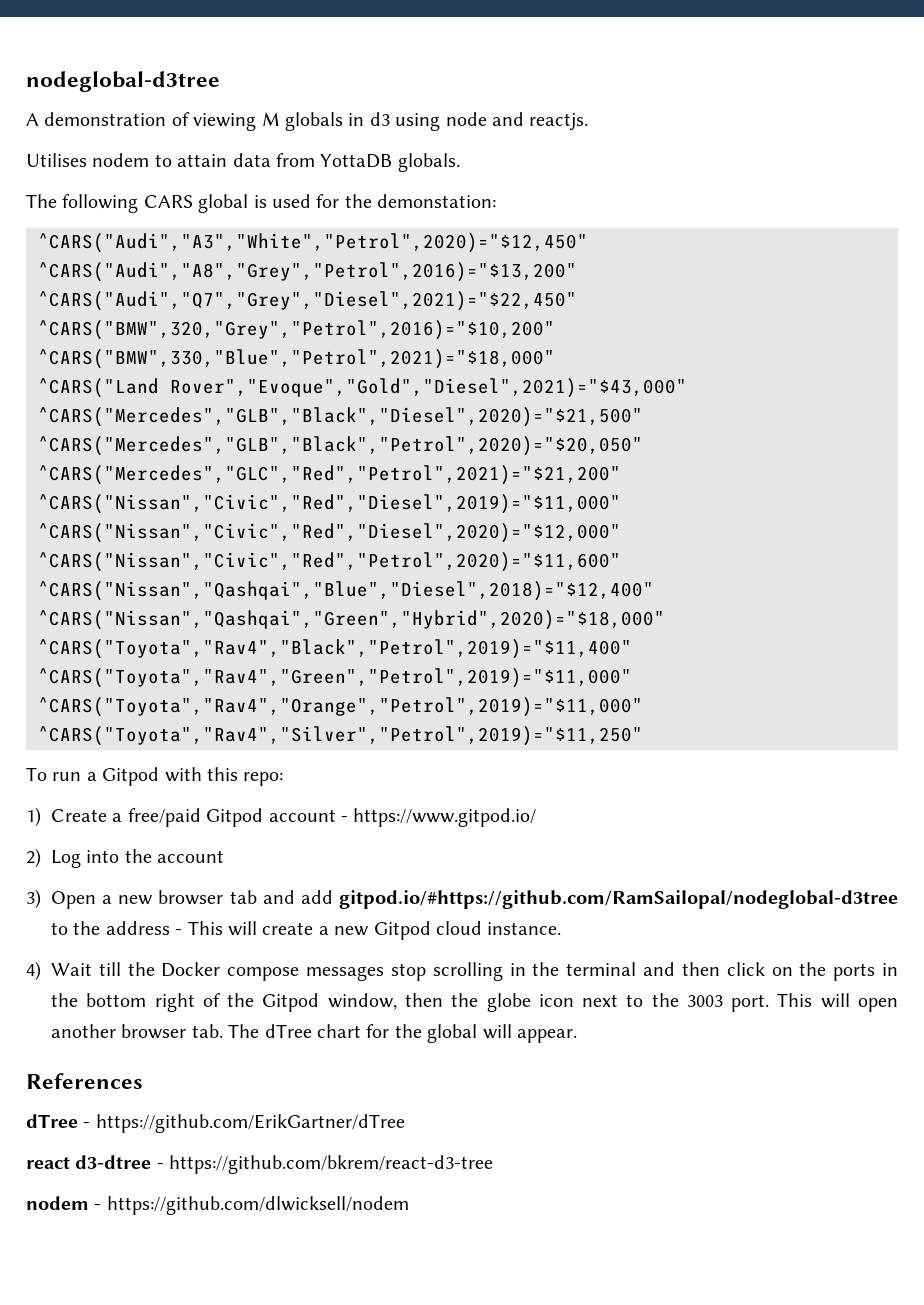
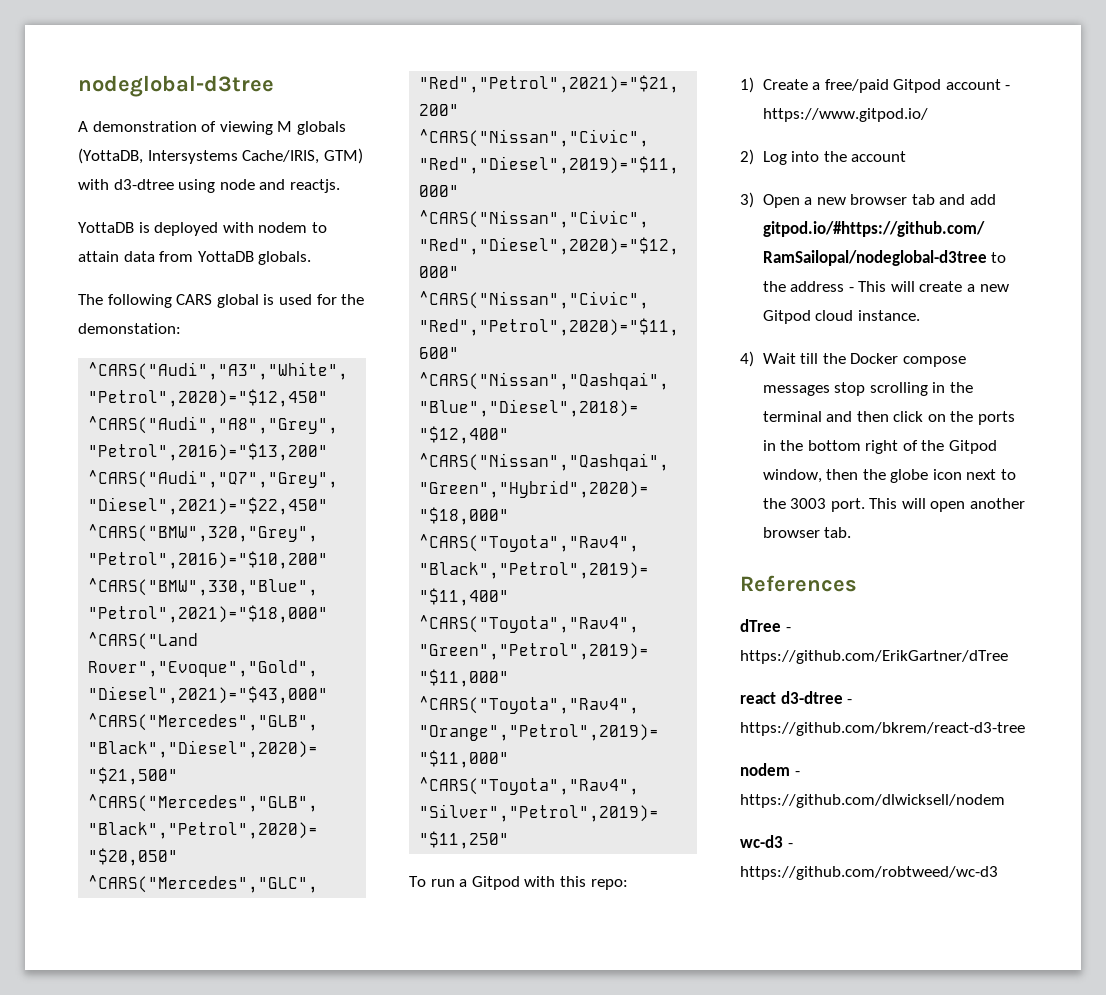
- A demonstration of viewing M globals in d3 using node and reactjs.
+ A demonstration of viewing M globals (YottaDB, Intersystems Cache/IRIS, GTM) with d3-dtree using node and reactjs.
- Utilises nodem to attain data from YottaDB globals.
+ YottaDB is deployed with nodem to attain data from YottaDB globals.
- This will open another browser tab. The dTree chart for the global will appear.
+ This will open another browser tab.
+ wc-d3 - https://github.com/robtweed/wc-d3

